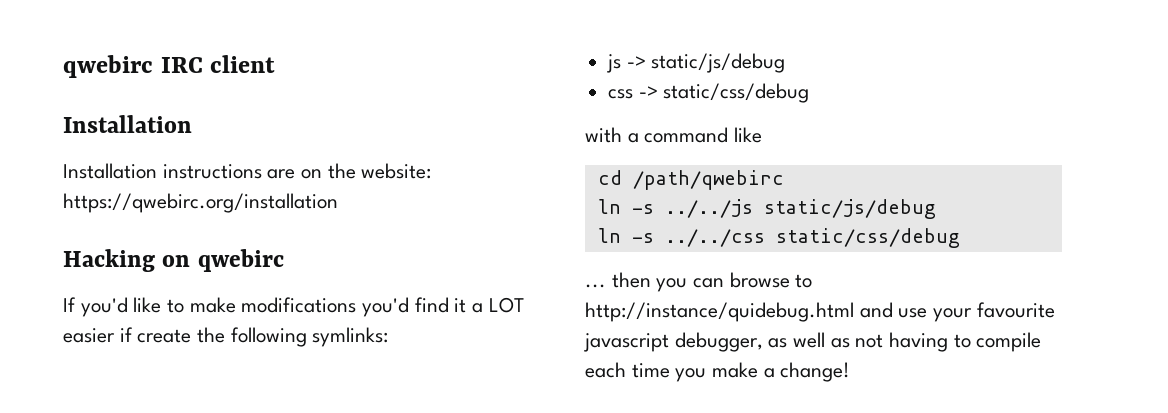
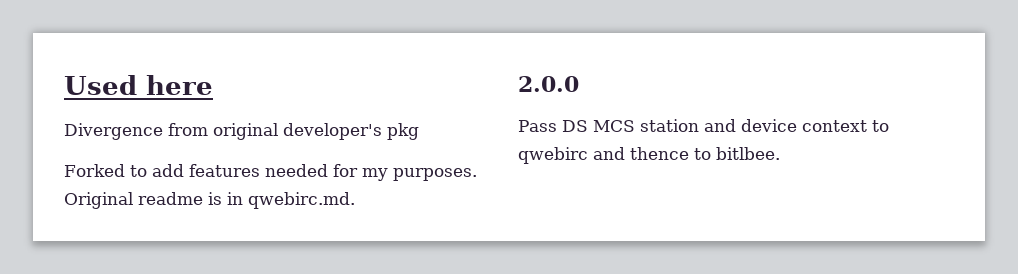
- qwebirc IRC client
- Installation
- Installation instructions are on the website: https://qwebirc.org/installation
- Hacking on qwebirc
- If you'd like to make modifications you'd find it a LOT easier if create the following symlinks:
- js -> static/js/debug
- css -> static/css/debug
- with a command like
- cd /path/qwebirc
- ln -s ../../js static/js/debug
- ln -s ../../css static/css/debug
- ... then you can browse to http://instance/quidebug.html and use your favourite javascript debugger, as well as not having to compile each time you make a change!
+ Used here
+ Divergence from original developer's pkg
+ Forked to add features needed for my purposes. Original readme is in qwebirc.md.
+ 2.0.0
+ Pass DS MCS station and device context to qwebirc and thence to bitlbee.

